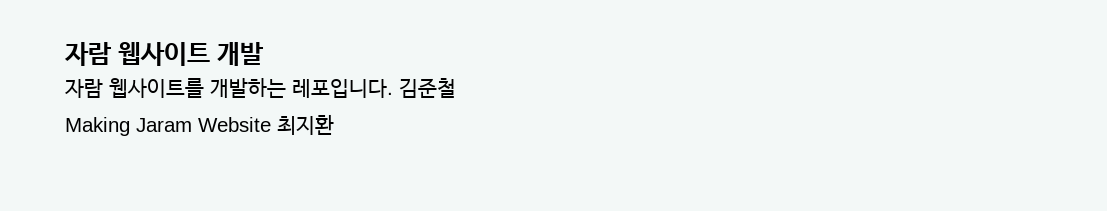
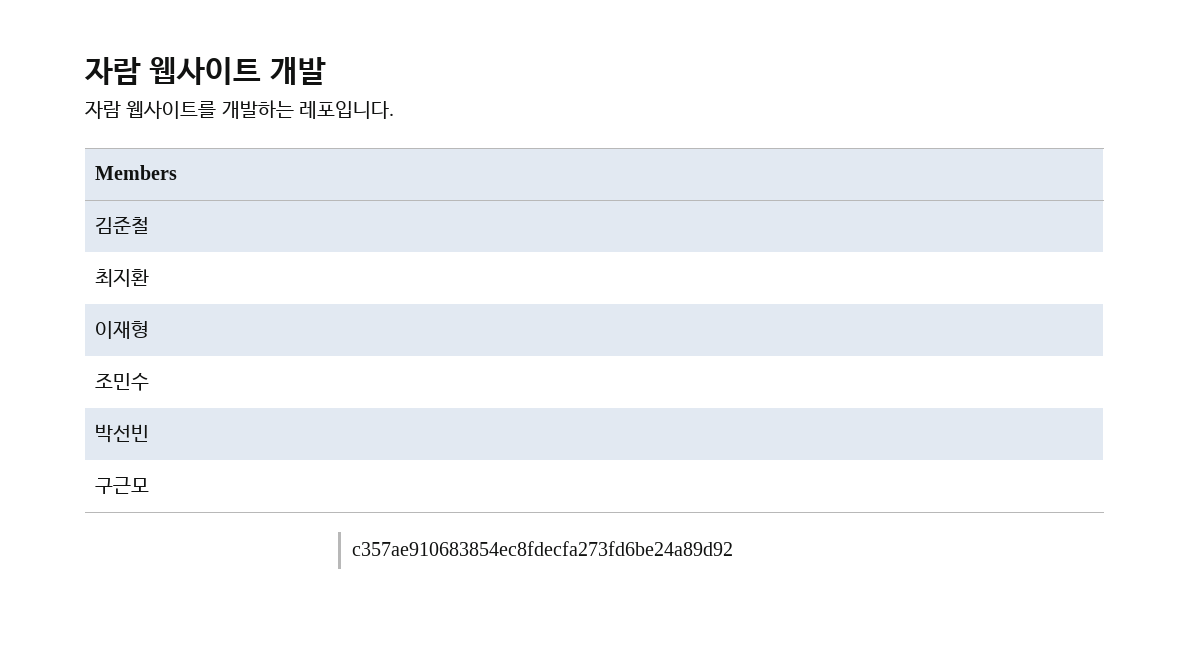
- 자람 웹사이트를 개발하는 레포입니다. 김준철
+ 자람 웹사이트를 개발하는 레포입니다.
+ Members
+ 김준철
- Making Jaram Website 최지환
+ 최지환
+ 이재형
+ 조민수
+ 박선빈
+ 구근모
+ c357ae910683854ec8fdecfa273fd6be24a89d92

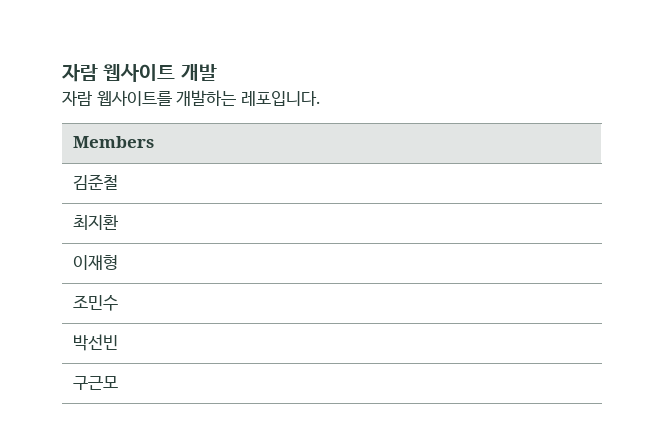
- c357ae910683854ec8fdecfa273fd6be24a89d92

